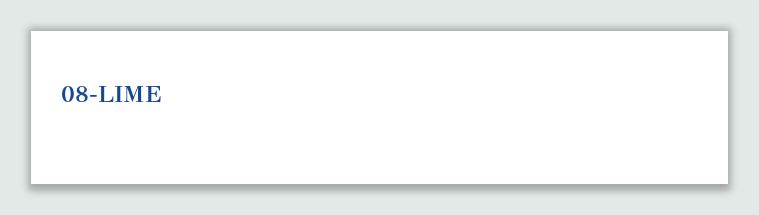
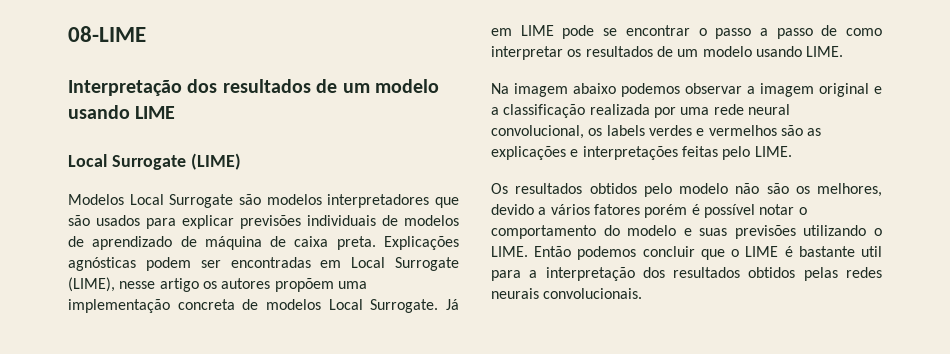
+ Interpretação dos resultados de um modelo usando LIME
+ Local Surrogate (LIME)
+ Modelos Local Surrogate são modelos interpretadores que são usados para explicar previsões individuais de modelos de aprendizado de máquina de caixa preta. Explicações agnósticas podem ser encontradas em Local Surrogate (LIME), nesse artigo os autores propõem uma implementação concreta de modelos Local Surrogate. Já em LIME pode se encontrar o passo a passo de como interpretar os resultados de um modelo usando LIME.
+ Na imagem abaixo podemos observar a imagem original e a classificação realizada por uma rede neural convolucional, os labels verdes e vermelhos são as explicações e interpretações feitas pelo LIME.
+ Os resultados obtidos pelo modelo não são os melhores, devido a vários fatores porém é possível notar o comportamento do modelo e suas previsões utilizando o LIME. Então podemos concluir que o LIME é bastante util para a interpretação dos resultados obtidos pelas redes neurais convolucionais.

